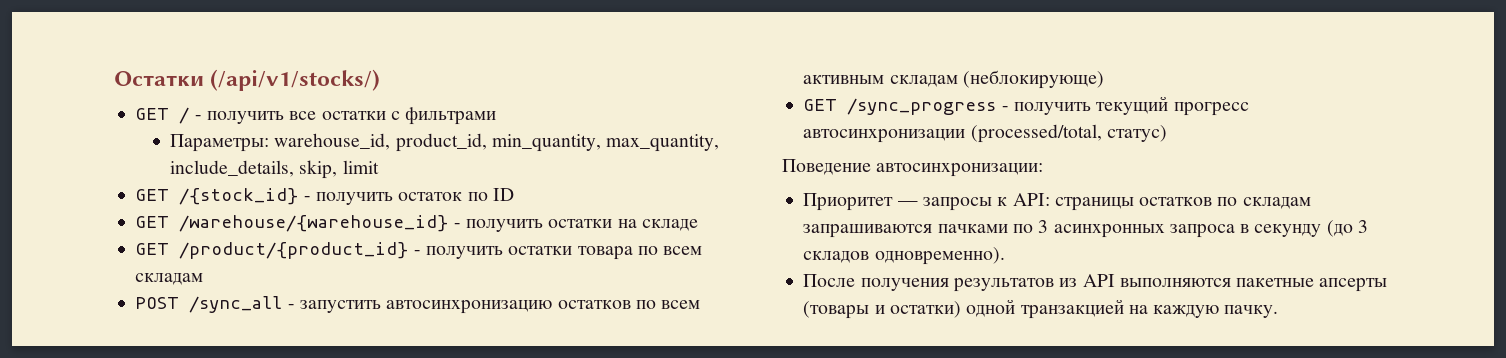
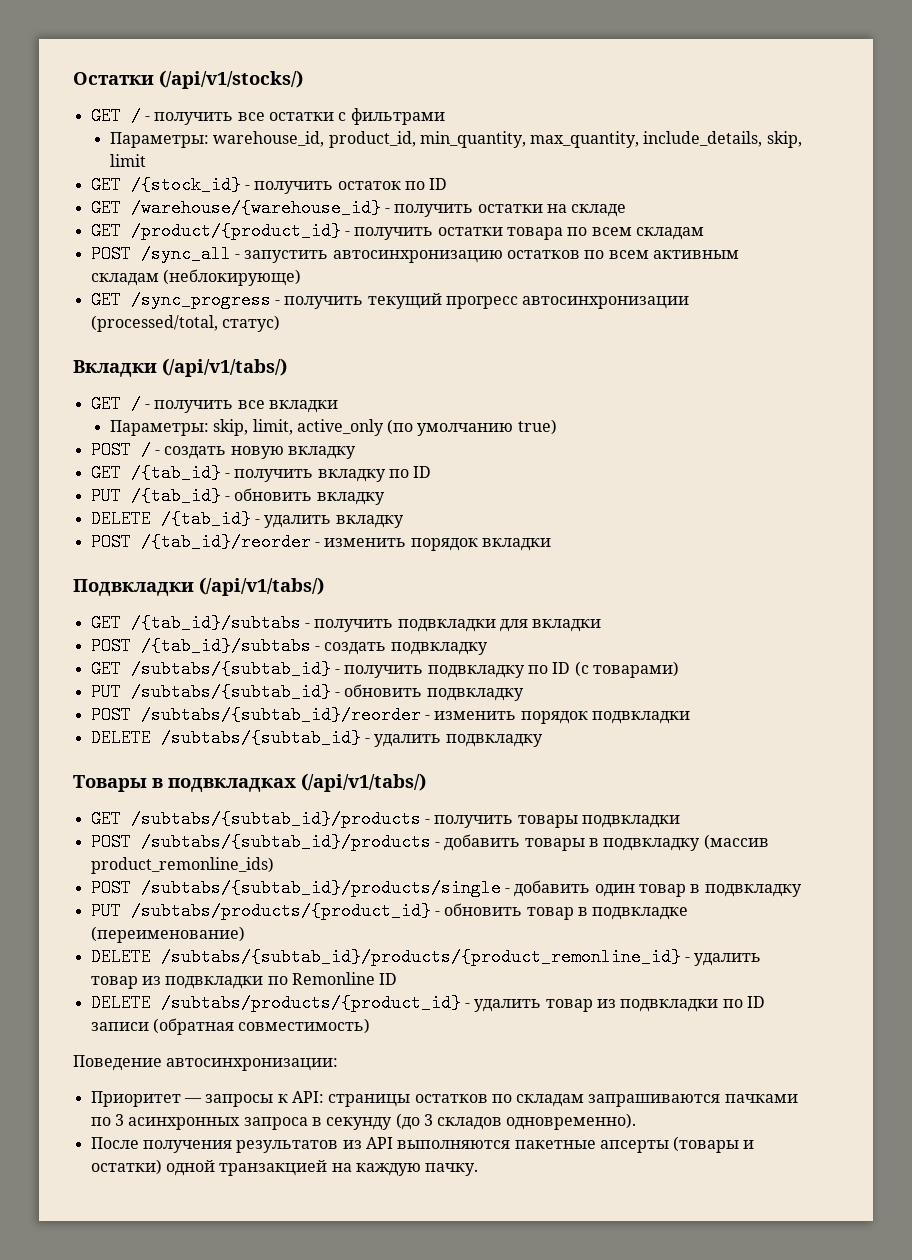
+ Вкладки (/api/v1/tabs/)
+ GET / - получить все вкладки
+ Параметры: skip, limit, active_only (по умолчанию true)
+ POST / - создать новую вкладку
+ GET /{tab_id} - получить вкладку по ID
+ PUT /{tab_id} - обновить вкладку
+ DELETE /{tab_id} - удалить вкладку
+ POST /{tab_id}/reorder - изменить порядок вкладки
+ Подвкладки (/api/v1/tabs/)
+ GET /{tab_id}/subtabs - получить подвкладки для вкладки
+ POST /{tab_id}/subtabs - создать подвкладку
+ GET /subtabs/{subtab_id} - получить подвкладку по ID (с товарами)
+ PUT /subtabs/{subtab_id} - обновить подвкладку
+ POST /subtabs/{subtab_id}/reorder - изменить порядок подвкладки
+ DELETE /subtabs/{subtab_id} - удалить подвкладку
+ Товары в подвкладках (/api/v1/tabs/)
+ GET /subtabs/{subtab_id}/products - получить товары подвкладки
+ POST /subtabs/{subtab_id}/products - добавить товары в подвкладку (массив product_remonline_ids)
+ POST /subtabs/{subtab_id}/products/single - добавить один товар в подвкладку
+ PUT /subtabs/products/{product_id} - обновить товар в подвкладке (переименование)
+ DELETE /subtabs/{subtab_id}/products/{product_remonline_id} - удалить товар из подвкладки по Remonline ID
+ DELETE /subtabs/products/{product_id} - удалить товар из подвкладки по ID записи (обратная совместимость)

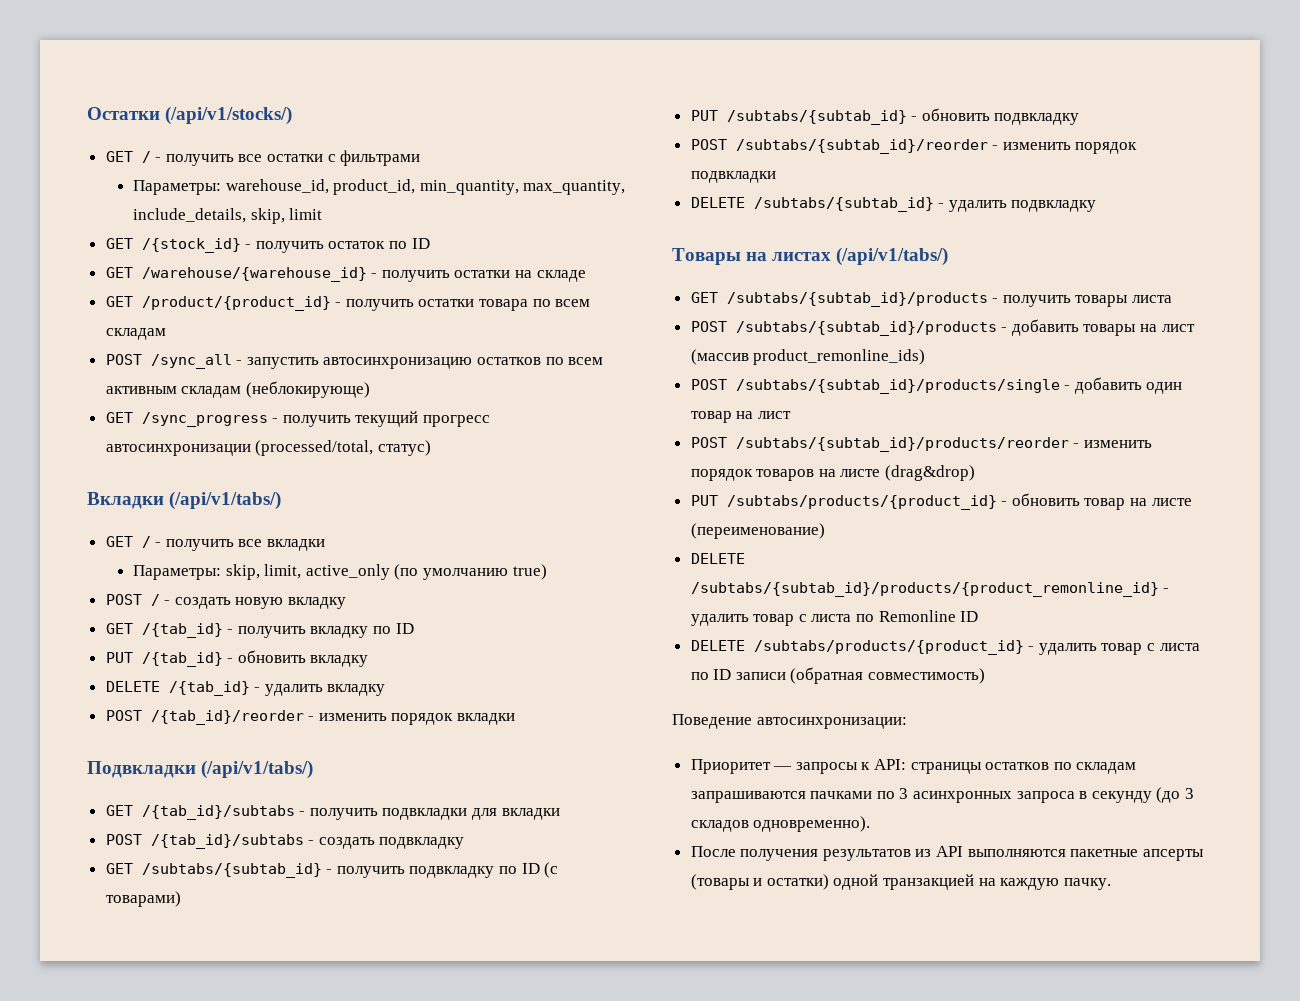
- Товары в подвкладках (/api/v1/tabs/)
+ Товары на листах (/api/v1/tabs/)
- GET /subtabs/{subtab_id}/products - получить товары подвкладки
+ GET /subtabs/{subtab_id}/products - получить товары листа
- POST /subtabs/{subtab_id}/products - добавить товары в подвкладку (массив product_remonline_ids)
+ POST /subtabs/{subtab_id}/products - добавить товары на лист (массив product_remonline_ids)
- POST /subtabs/{subtab_id}/products/single - добавить один товар в подвкладку
+ POST /subtabs/{subtab_id}/products/single - добавить один товар на лист
+ POST /subtabs/{subtab_id}/products/reorder - изменить порядок товаров на листе (drag&drop)
- PUT /subtabs/products/{product_id} - обновить товар в подвкладке (переименование)
+ PUT /subtabs/products/{product_id} - обновить товар на листе (переименование)
- DELETE /subtabs/{subtab_id}/products/{product_remonline_id} - удалить товар из подвкладки по Remonline ID
+ DELETE /subtabs/{subtab_id}/products/{product_remonline_id} - удалить товар с листа по Remonline ID
- DELETE /subtabs/products/{product_id} - удалить товар из подвкладки по ID записи (обратная совместимость)
+ DELETE /subtabs/products/{product_id} - удалить товар с листа по ID записи (обратная совместимость)

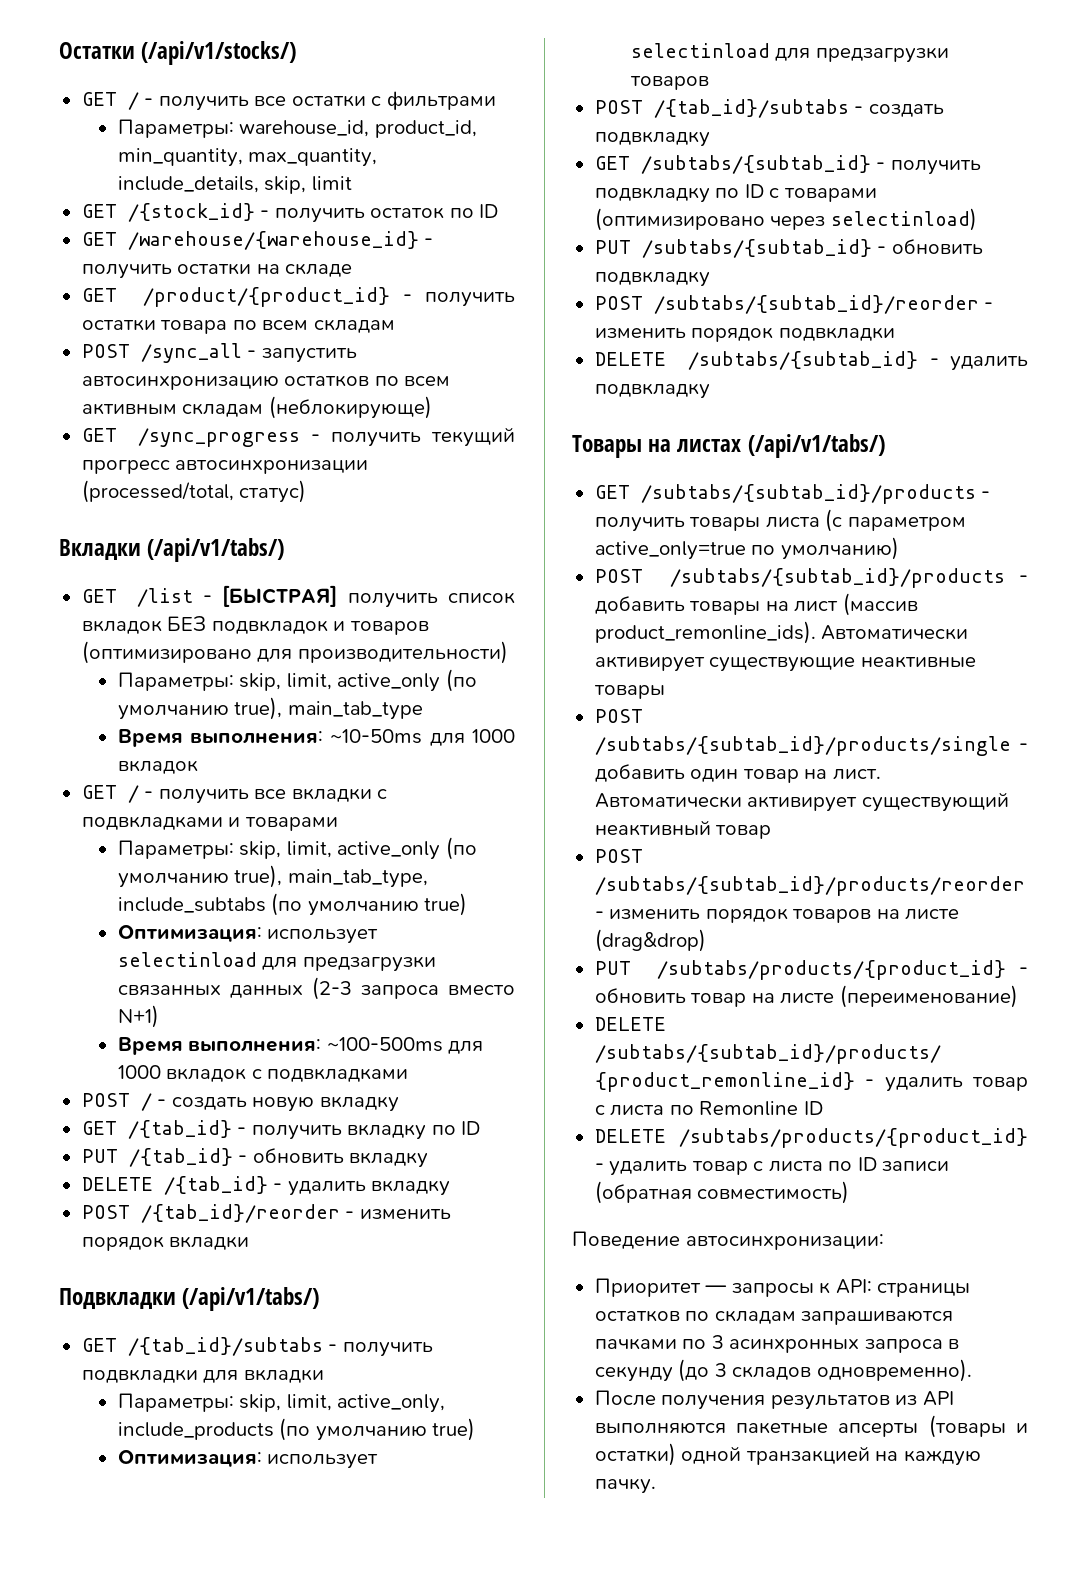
- GET / - получить все вкладки
- Параметры: skip, limit, active_only (по умолчанию true)
+ GET /list - [БЫСТРАЯ] получить список вкладок БЕЗ подвкладок и товаров (оптимизировано для производительности)
+ Параметры: skip, limit, active_only (по умолчанию true), main_tab_type
+ Время выполнения: ~10-50ms для 1000 вкладок
+ GET / - получить все вкладки с подвкладками и товарами
+ Параметры: skip, limit, active_only (по умолчанию true), main_tab_type, include_subtabs (по умолчанию true)
+ Оптимизация: использует selectinload для предзагрузки связанных данных (2-3 запроса вместо N+1)
+ Время выполнения: ~100-500ms для 1000 вкладок с подвкладками
+ Параметры: skip, limit, active_only, include_products (по умолчанию true)
+ Оптимизация: использует selectinload для предзагрузки товаров
- GET /subtabs/{subtab_id} - получить подвкладку по ID (с товарами)
+ GET /subtabs/{subtab_id} - получить подвкладку по ID с товарами (оптимизировано через selectinload)
- GET /subtabs/{subtab_id}/products - получить товары листа
+ GET /subtabs/{subtab_id}/products - получить товары листа (с параметром active_only=true по умолчанию)
- POST /subtabs/{subtab_id}/products - добавить товары на лист (массив product_remonline_ids)
+ POST /subtabs/{subtab_id}/products - добавить товары на лист (массив product_remonline_ids). Автоматически активирует существующие неактивные товары
- POST /subtabs/{subtab_id}/products/single - добавить один товар на лист
+ POST /subtabs/{subtab_id}/products/single - добавить один товар на лист. Автоматически активирует существующий неактивный товар

